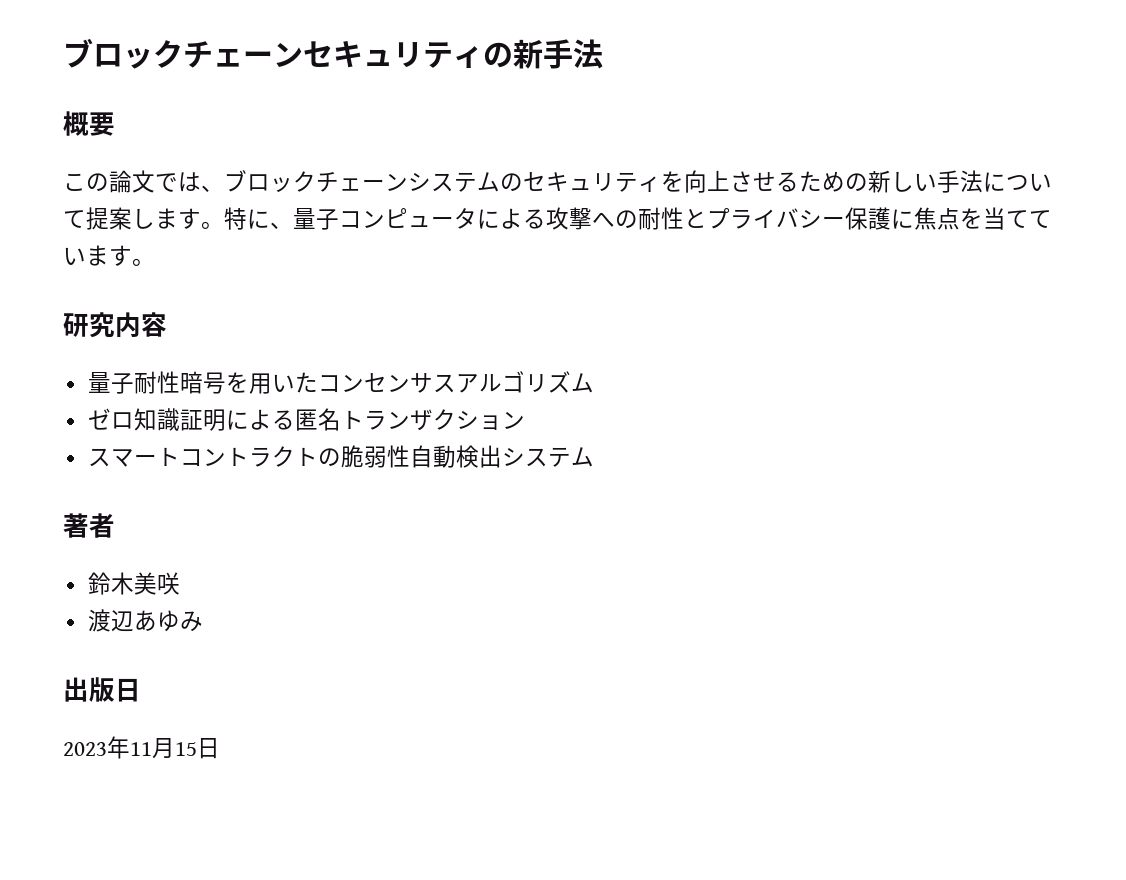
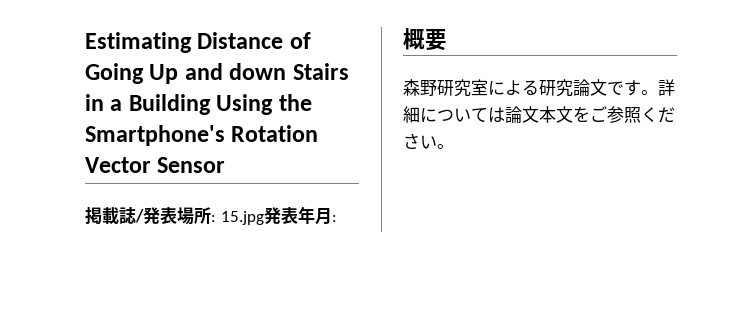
- ブロックチェーンセキュリティの新手法
+ Estimating Distance of Going Up and down Stairs in a Building Using the Smartphone's Rotation Vector Sensor
+ 掲載誌/発表場所: 15.jpg発表年月:
  概要
- この論文では、ブロックチェーンシステムのセキュリティを向上させるための新しい手法について提案します。特に、量子コンピュータによる攻撃への耐性とプライバシー保護に焦点を当てています。
- 研究内容
- 量子耐性暗号を用いたコンセンサスアルゴリズム
- ゼロ知識証明による匿名トランザクション
- スマートコントラクトの脆弱性自動検出システム
- 著者
- 鈴木美咲
- 渡辺あゆみ
- 出版日
- 2023年11月15日
+ 森野研究室による研究論文です。詳細については論文本文をご参照ください。

